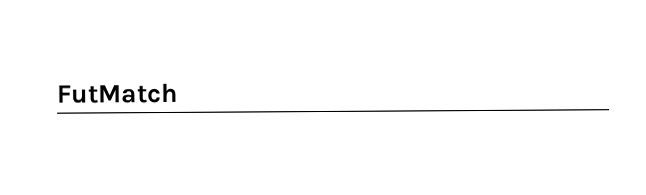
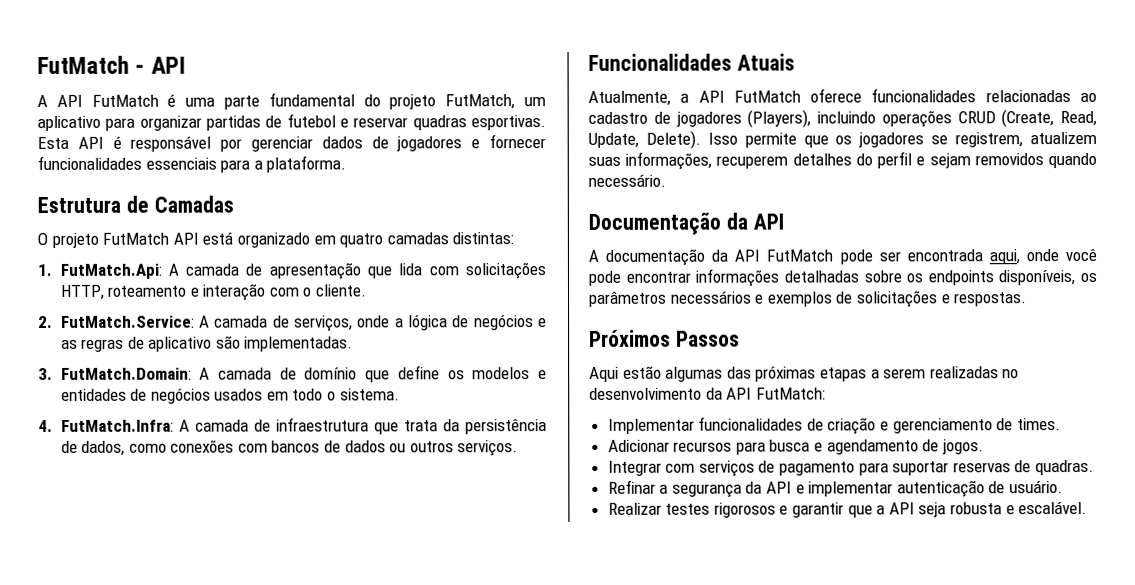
- FutMatch
+ FutMatch - API
+ A API FutMatch é uma parte fundamental do projeto FutMatch, um aplicativo para organizar partidas de futebol e reservar quadras esportivas. Esta API é responsável por gerenciar dados de jogadores e fornecer funcionalidades essenciais para a plataforma.
+ Estrutura de Camadas
+ O projeto FutMatch API está organizado em quatro camadas distintas:
+ 1. FutMatch.Api: A camada de apresentação que lida com solicitações HTTP, roteamento e interação com o cliente.
+ 2. FutMatch.Service: A camada de serviços, onde a lógica de negócios e as regras de aplicativo são implementadas.
+ 3. FutMatch.Domain: A camada de domínio que define os modelos e entidades de negócios usados em todo o sistema.
+ 4. FutMatch.Infra: A camada de infraestrutura que trata da persistência de dados, como conexões com bancos de dados ou outros serviços.
+ Funcionalidades Atuais
+ Atualmente, a API FutMatch oferece funcionalidades relacionadas ao cadastro de jogadores (Players), incluindo operações CRUD (Create, Read, Update, Delete). Isso permite que os jogadores se registrem, atualizem suas informações, recuperem detalhes do perfil e sejam removidos quando necessário.
+ Documentação da API
+ A documentação da API FutMatch pode ser encontrada aqui, onde você pode encontrar informações detalhadas sobre os endpoints disponíveis, os parâmetros necessários e exemplos de solicitações e respostas.
+ Próximos Passos
+ Aqui estão algumas das próximas etapas a serem realizadas no desenvolvimento da API FutMatch:
+ Implementar funcionalidades de criação e gerenciamento de times.
+ Adicionar recursos para busca e agendamento de jogos.
+ Integrar com serviços de pagamento para suportar reservas de quadras.
+ Refinar a segurança da API e implementar autenticação de usuário.
+ Realizar testes rigorosos e garantir que a API seja robusta e escalável.

